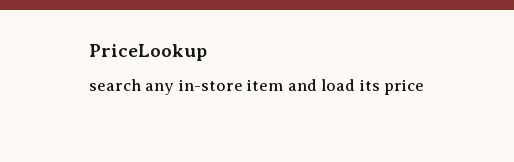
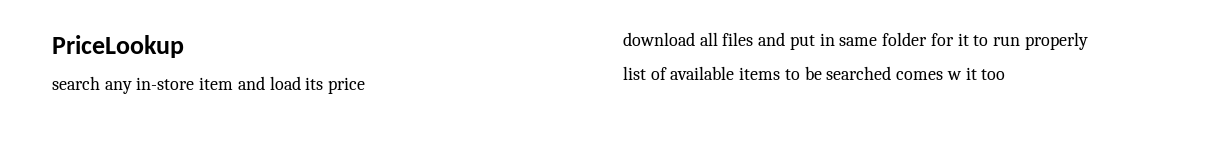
+ download all files and put in same folder for it to run properly
+ list of available items to be searched comes w it too

